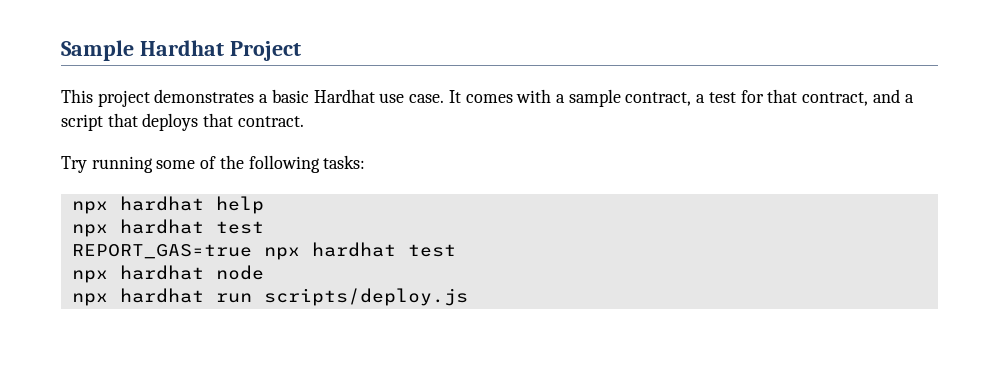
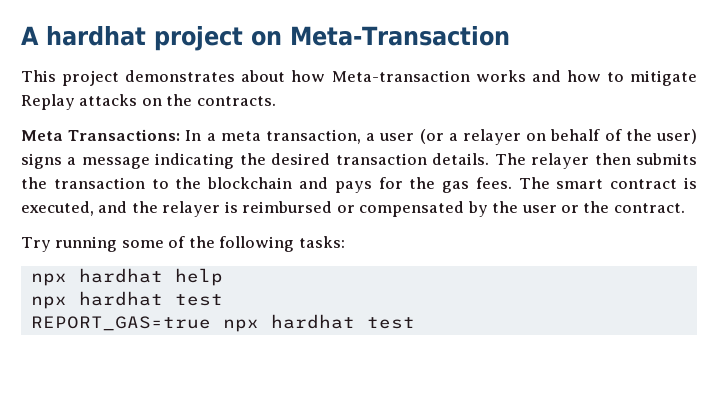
- Sample Hardhat Project
- This project demonstrates a basic Hardhat use case. It comes with a sample contract, a test for that contract, and a script that deploys that contract.
+ A hardhat project on Meta-Transaction
+ This project demonstrates about how Meta-transaction works and how to mitigate Replay attacks on the contracts.
+ Meta Transactions: In a meta transaction, a user (or a relayer on behalf of the user) signs a message indicating the desired transaction details. The relayer then submits the transaction to the blockchain and pays for the gas fees. The smart contract is executed, and the relayer is reimbursed or compensated by the user or the contract.
- npx hardhat node
- npx hardhat run scripts/deploy.js

